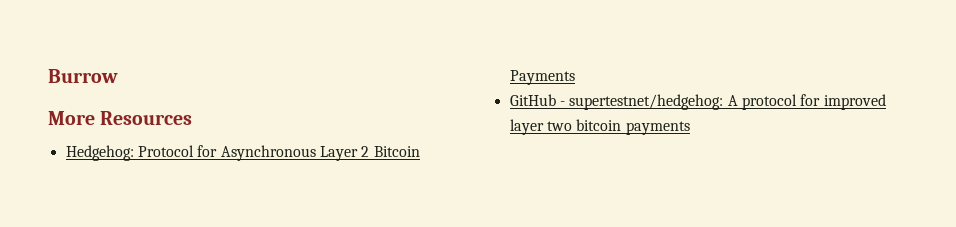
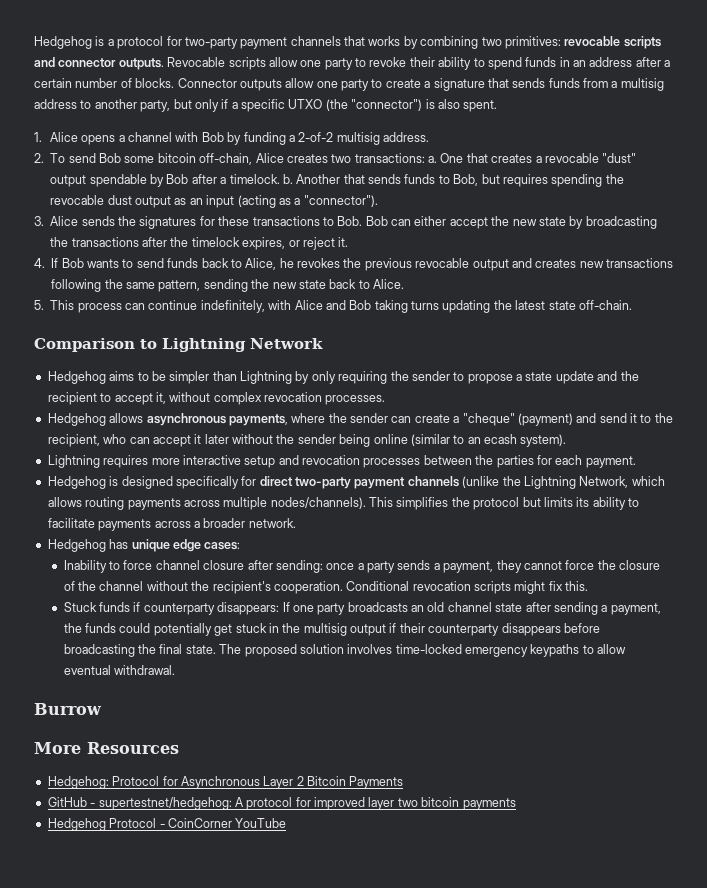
+ Hedgehog is a protocol for two-party payment channels that works by combining two primitives: revocable scripts and connector outputs. Revocable scripts allow one party to revoke their ability to spend funds in an address after a certain number of blocks. Connector outputs allow one party to create a signature that sends funds from a multisig address to another party, but only if a specific UTXO (the "connector") is also spent.
+ 1. Alice opens a channel with Bob by funding a 2-of-2 multisig address.
+ 2. To send Bob some bitcoin off-chain, Alice creates two transactions: a. One that creates a revocable "dust" output spendable by Bob after a timelock. b. Another that sends funds to Bob, but requires spending the revocable dust output as an input (acting as a "connector").
+ 3. Alice sends the signatures for these transactions to Bob. Bob can either accept the new state by broadcasting the transactions after the timelock expires, or reject it.
+ 4. If Bob wants to send funds back to Alice, he revokes the previous revocable output and creates new transactions following the same pattern, sending the new state back to Alice.
+ 5. This process can continue indefinitely, with Alice and Bob taking turns updating the latest state off-chain.
+ Comparison to Lightning Network
+ Hedgehog aims to be simpler than Lightning by only requiring the sender to propose a state update and the recipient to accept it, without complex revocation processes.
+ Hedgehog allows asynchronous payments, where the sender can create a "cheque" (payment) and send it to the recipient, who can accept it later without the sender being online (similar to an ecash system).
+ Lightning requires more interactive setup and revocation processes between the parties for each payment.
+ Hedgehog is designed specifically for direct two-party payment channels (unlike the Lightning Network, which allows routing payments across multiple nodes/channels). This simplifies the protocol but limits its ability to facilitate payments across a broader network.
+ Hedgehog has unique edge cases:
+ Inability to force channel closure after sending: once a party sends a payment, they cannot force the closure of the channel without the recipient's cooperation. Conditional revocation scripts might fix this.
+ Stuck funds if counterparty disappears: If one party broadcasts an old channel state after sending a payment, the funds could potentially get stuck in the multisig output if their counterparty disappears before broadcasting the final state. The proposed solution involves time-locked emergency keypaths to allow eventual withdrawal.
+ Hedgehog Protocol - CoinCorner YouTube

